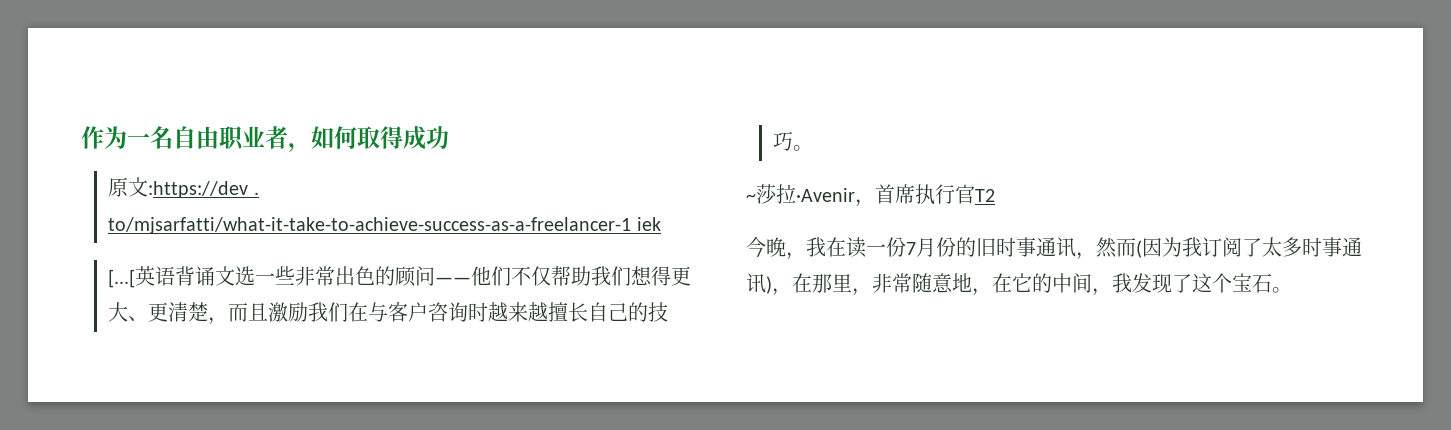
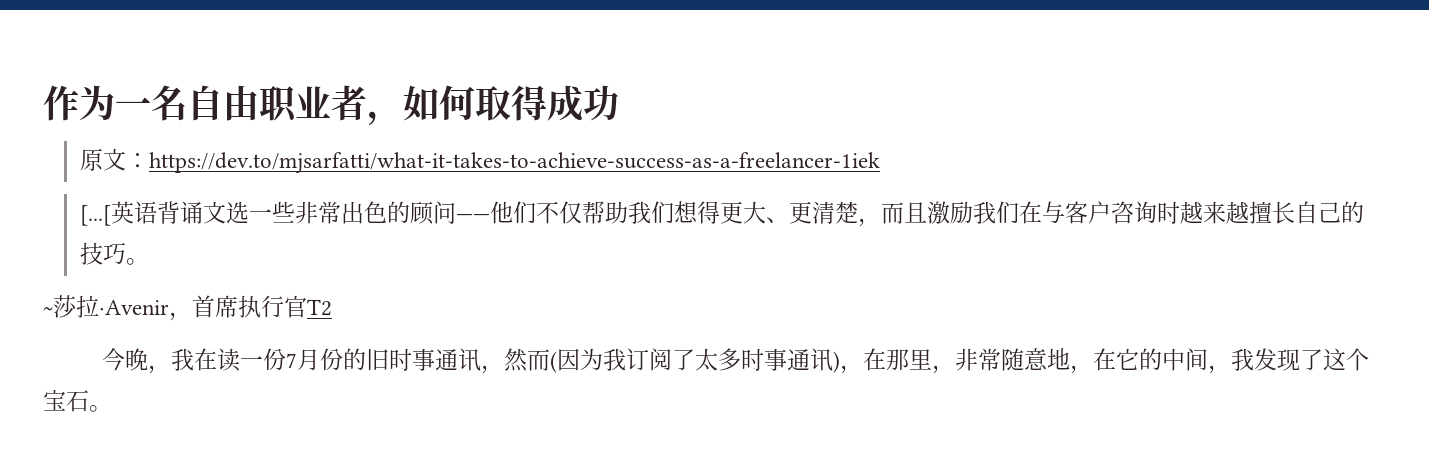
- 原文:https://dev . to/mjsarfatti/what-it-take-to-achieve-success-as-a-freelancer-1 iek
+ 原文：https://dev.to/mjsarfatti/what-it-takes-to-achieve-success-as-a-freelancer-1iek

